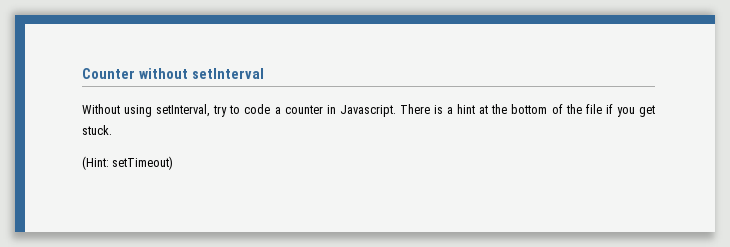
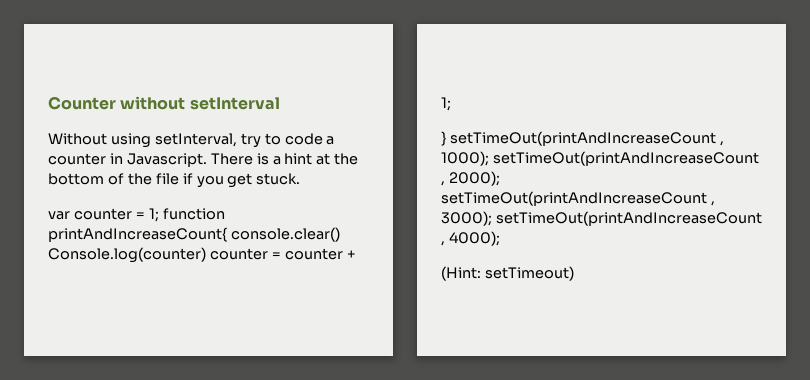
+ var counter = 1; function printAndIncreaseCount{ console.clear() Console.log(counter) counter = counter + 1;
+ } setTimeOut(printAndIncreaseCount , 1000); setTimeOut(printAndIncreaseCount , 2000); setTimeOut(printAndIncreaseCount , 3000); setTimeOut(printAndIncreaseCount , 4000);

